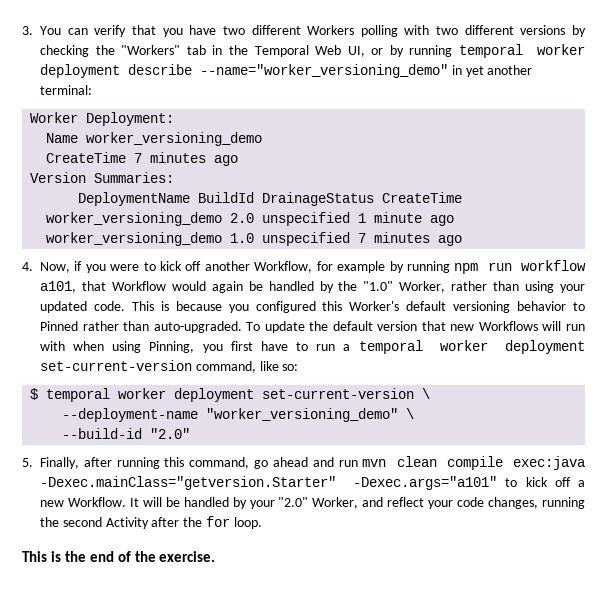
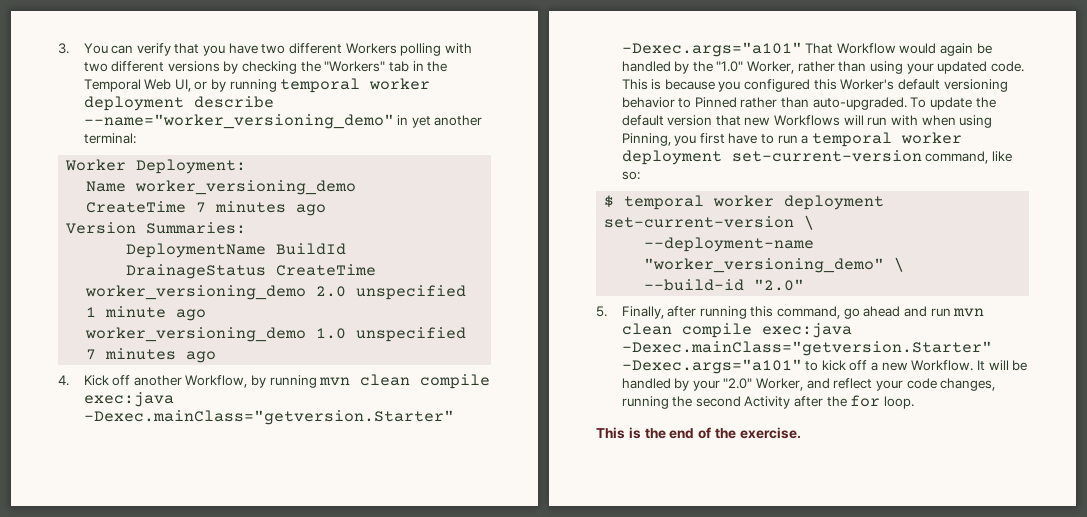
- 4. Now, if you were to kick off another Workflow, for example by running npm run workflow a101, that Workflow would again be handled by the "1.0" Worker, rather than using your updated code.
+ 4. Kick off another Workflow, by running mvn clean compile exec:java -Dexec.mainClass="getversion.Starter" -Dexec.args="a101" That Workflow would again be handled by the "1.0" Worker, rather than using your updated code.

